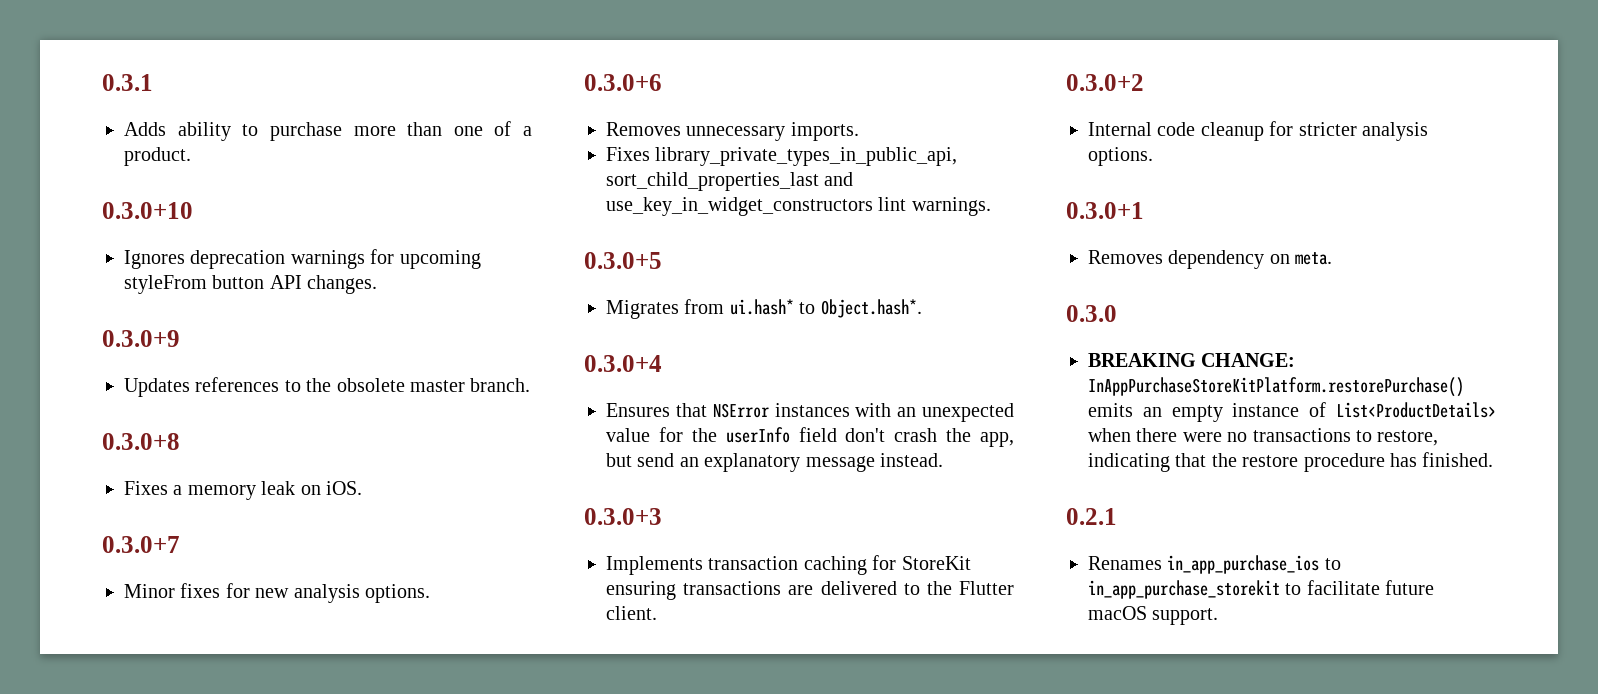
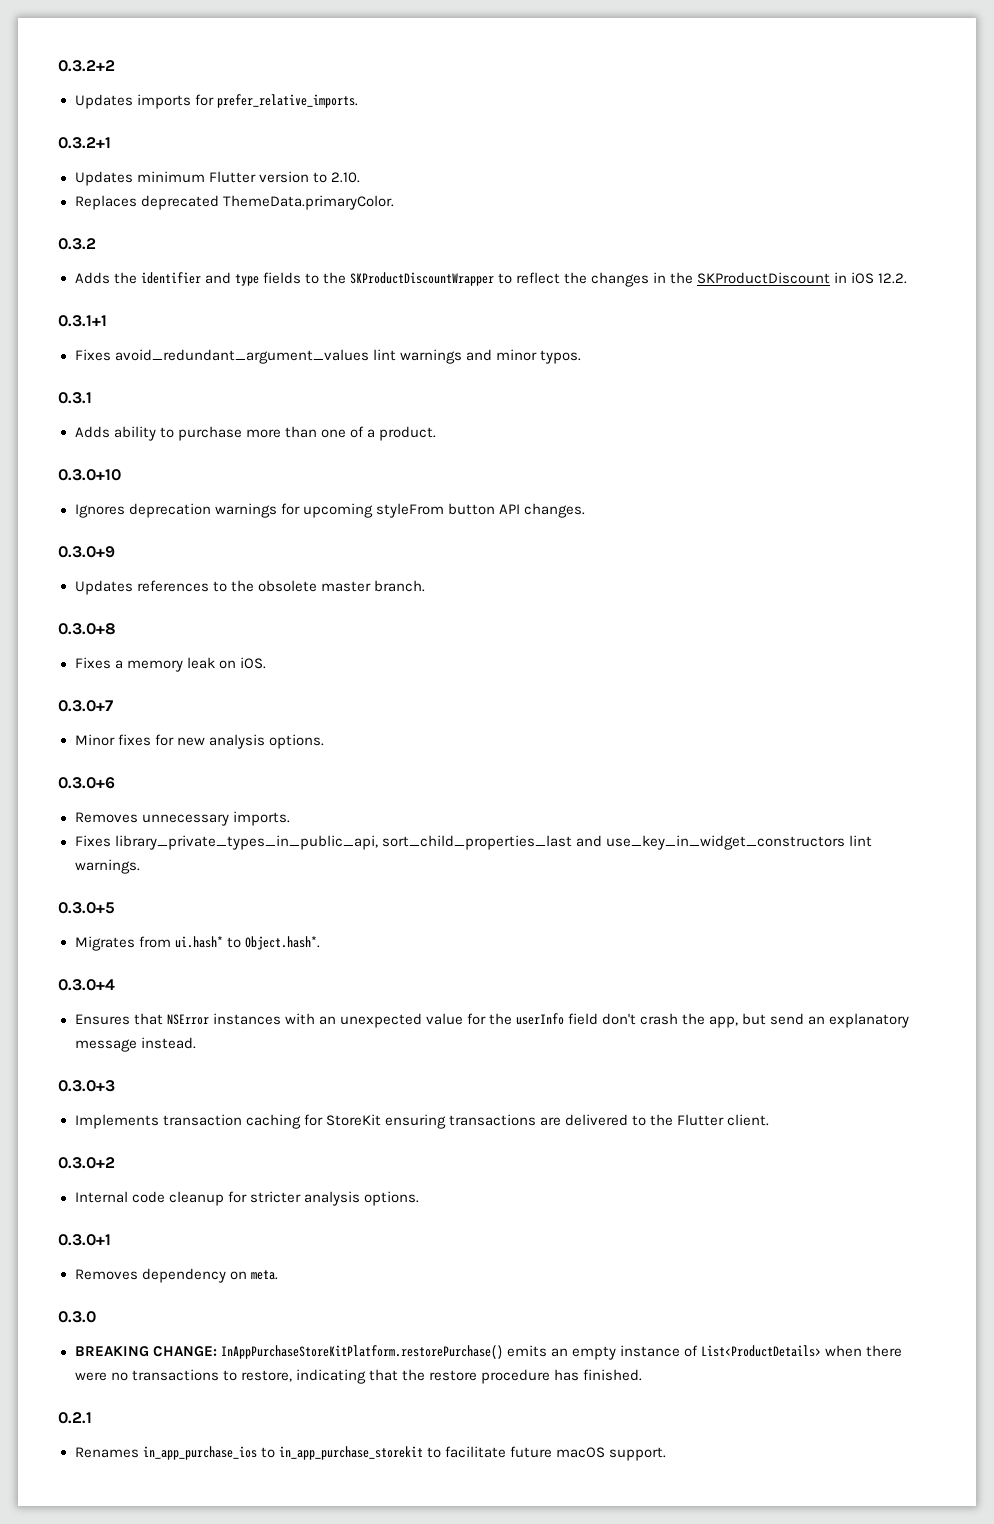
+ 0.3.2+2
+ Updates imports for prefer_relative_imports.
+ 0.3.2+1
+ Updates minimum Flutter version to 2.10.
+ Replaces deprecated ThemeData.primaryColor.
+ 0.3.2
+ Adds the identifier and type fields to the SKProductDiscountWrapper to reflect the changes in the SKProductDiscount in iOS 12.2.
+ 0.3.1+1
+ Fixes avoid_redundant_argument_values lint warnings and minor typos.

